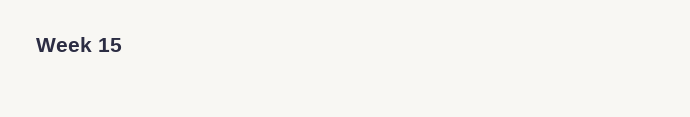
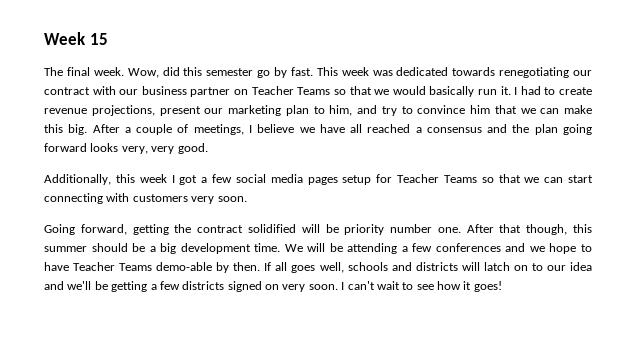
+ The final week. Wow, did this semester go by fast. This week was dedicated towards renegotiating our contract with our business partner on Teacher Teams so that we would basically run it. I had to create revenue projections, present our marketing plan to him, and try to convince him that we can make this big. After a couple of meetings, I believe we have all reached a consensus and the plan going forward looks very, very good.
+ Additionally, this week I got a few social media pages setup for Teacher Teams so that we can start connecting with customers very soon.
+ Going forward, getting the contract solidified will be priority number one. After that though, this summer should be a big development time. We will be attending a few conferences and we hope to have Teacher Teams demo-able by then. If all goes well, schools and districts will latch on to our idea and we'll be getting a few districts signed on very soon. I can't wait to see how it goes!

